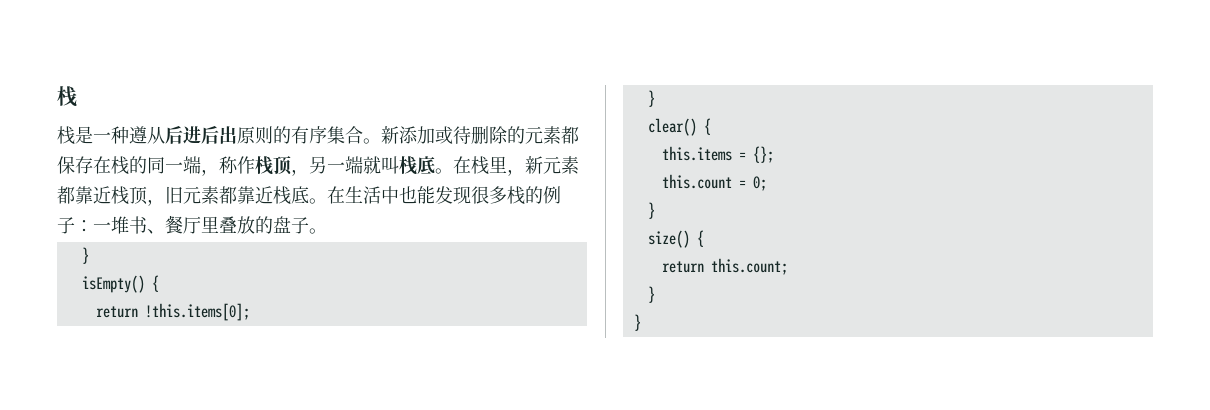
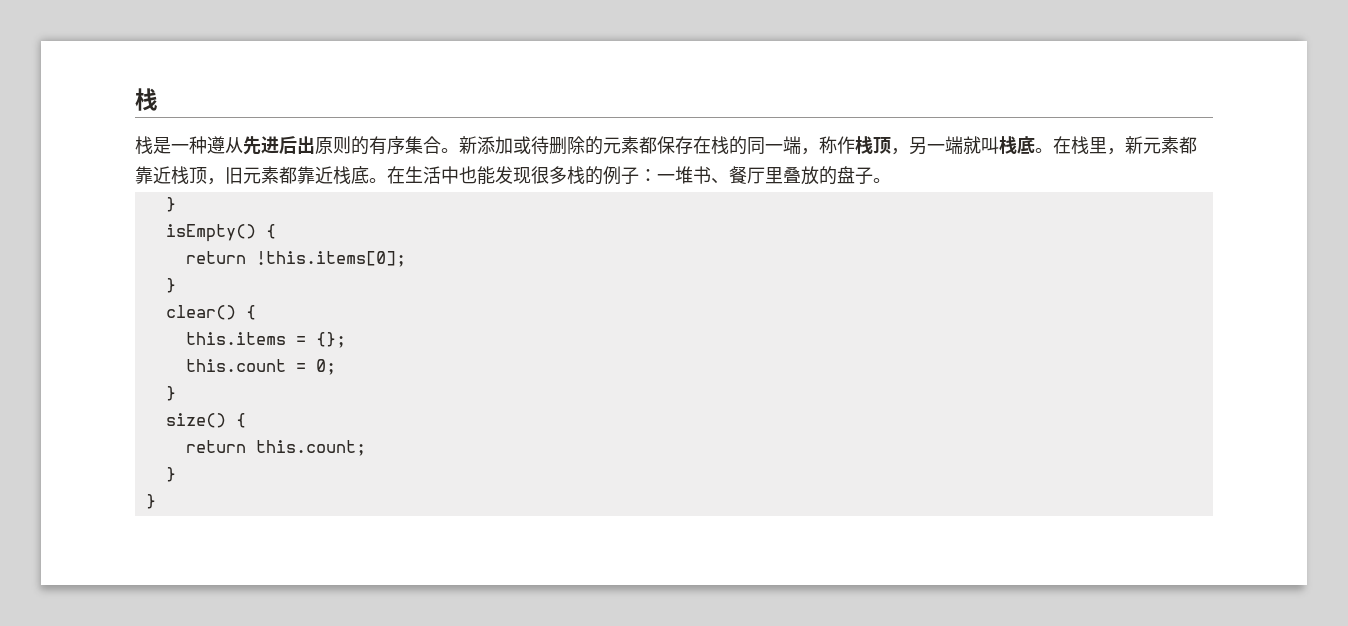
- 栈是一种遵从后进后出原则的有序集合。
+ 栈是一种遵从先进后出原则的有序集合。

